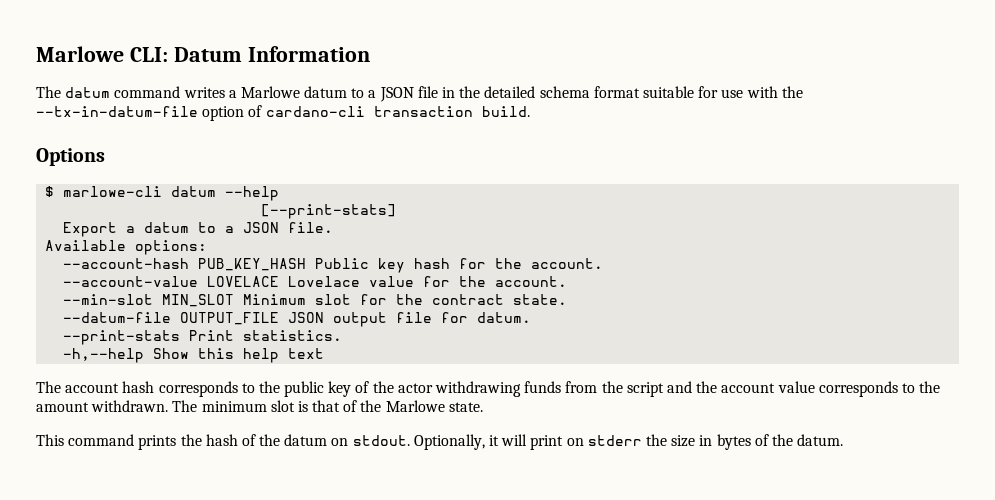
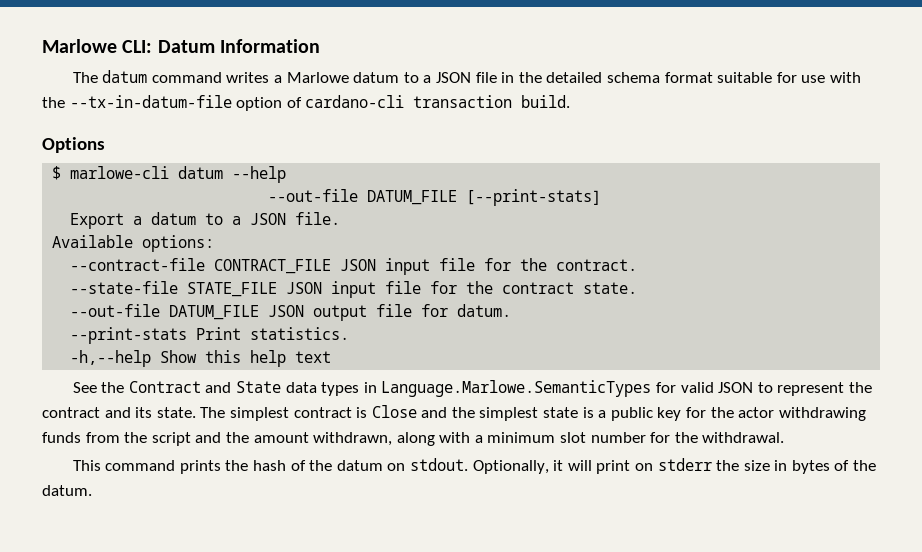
- [--print-stats]
+ --out-file DATUM_FILE [--print-stats]
- --account-hash PUB_KEY_HASH Public key hash for the account.
- --account-value LOVELACE Lovelace value for the account.
- --min-slot MIN_SLOT Minimum slot for the contract state.
+ --contract-file CONTRACT_FILE JSON input file for the contract.
+ --state-file STATE_FILE JSON input file for the contract state.
- --datum-file OUTPUT_FILE JSON output file for datum.
+ --out-file DATUM_FILE JSON output file for datum.
- The account hash corresponds to the public key of the actor withdrawing funds from the script and the account value corresponds to the amount withdrawn. The minimum slot is that of the Marlowe state.
+ See the Contract and State data types in Language.Marlowe.SemanticTypes for valid JSON to represent the contract and its state. The simplest contract is Close and the simplest state is a public key for the actor withdrawing funds from the script and the amount withdrawn, along with a minimum slot number for the withdrawal.

